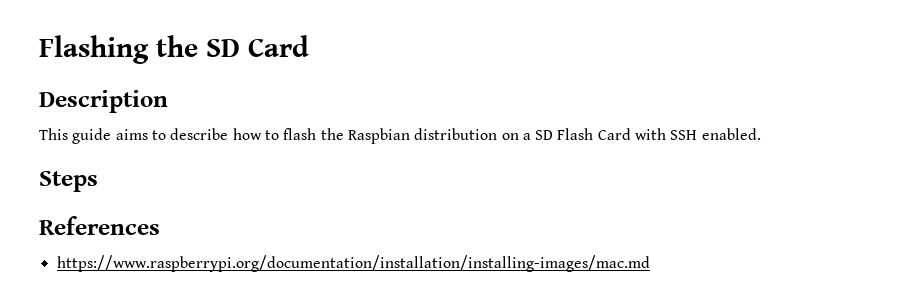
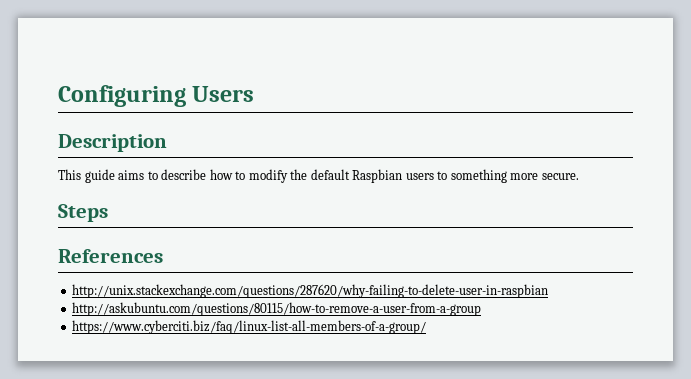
- Flashing the SD Card
+ Configuring Users
- This guide aims to describe how to flash the Raspbian distribution on a SD Flash Card with SSH enabled.
+ This guide aims to describe how to modify the default Raspbian users to something more secure.
- https://www.raspberrypi.org/documentation/installation/installing-images/mac.md
+ http://unix.stackexchange.com/questions/287620/why-failing-to-delete-user-in-raspbian
+ http://askubuntu.com/questions/80115/how-to-remove-a-user-from-a-group
+ https://www.cyberciti.biz/faq/linux-list-all-members-of-a-group/

